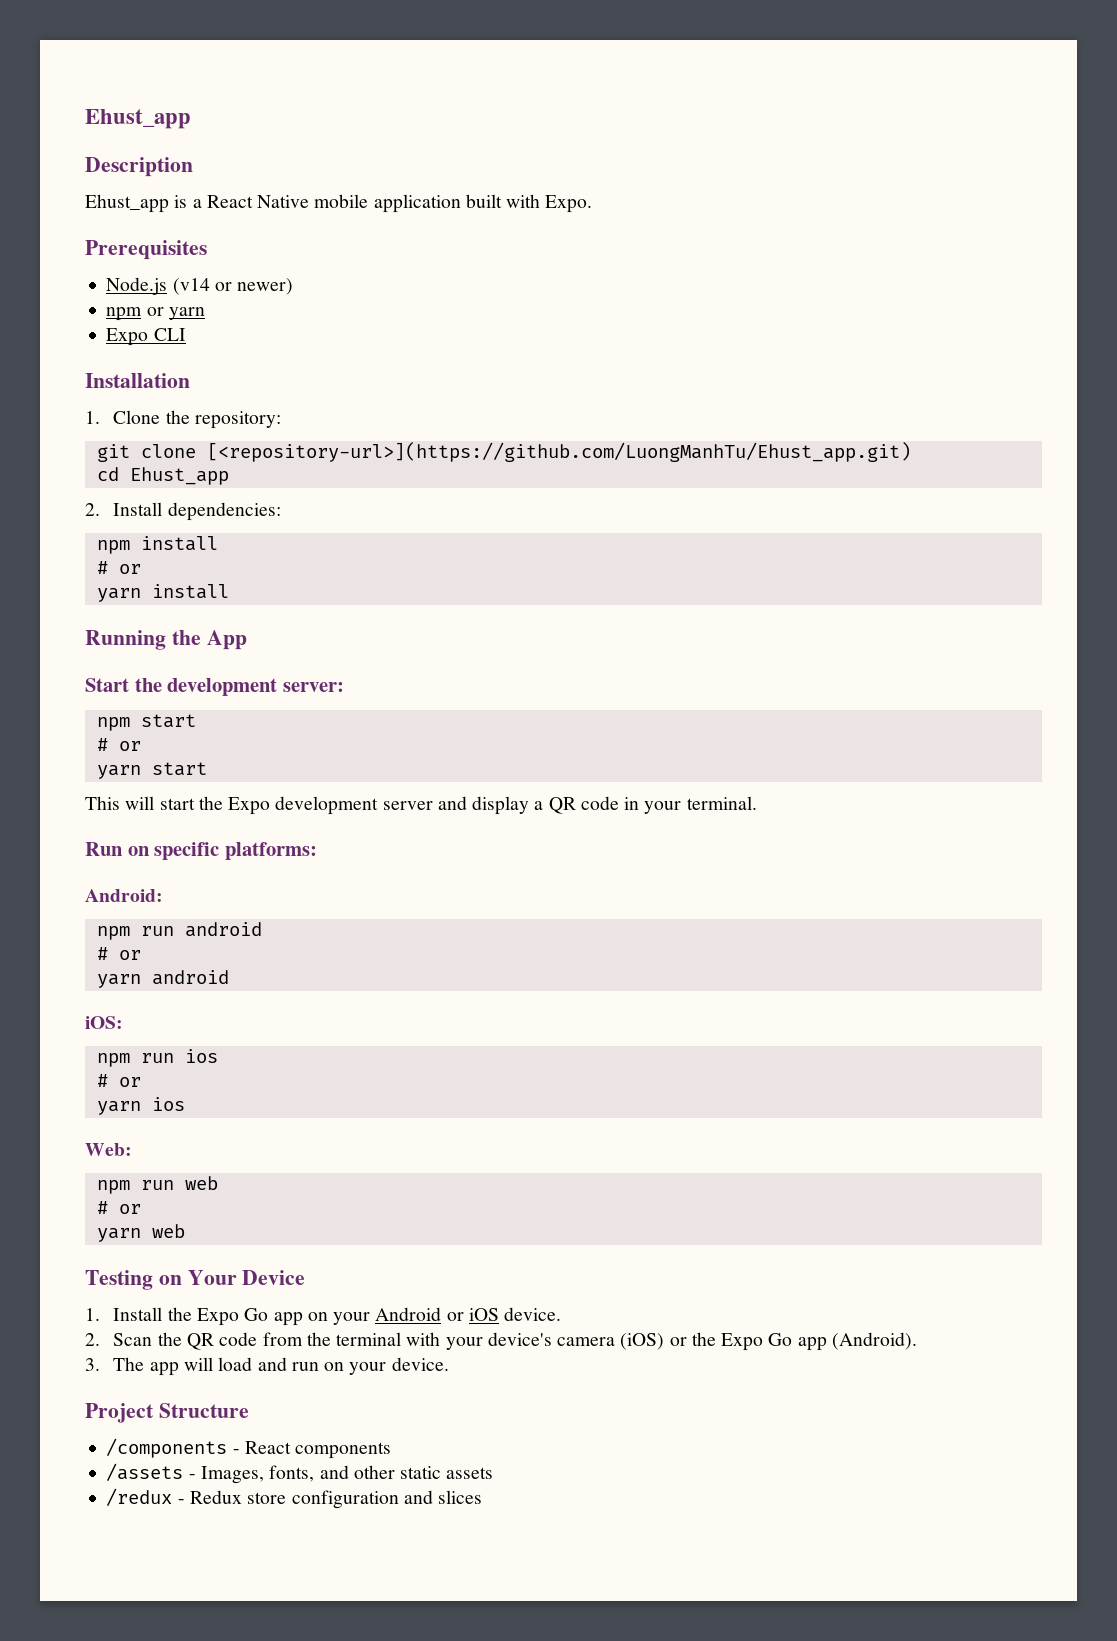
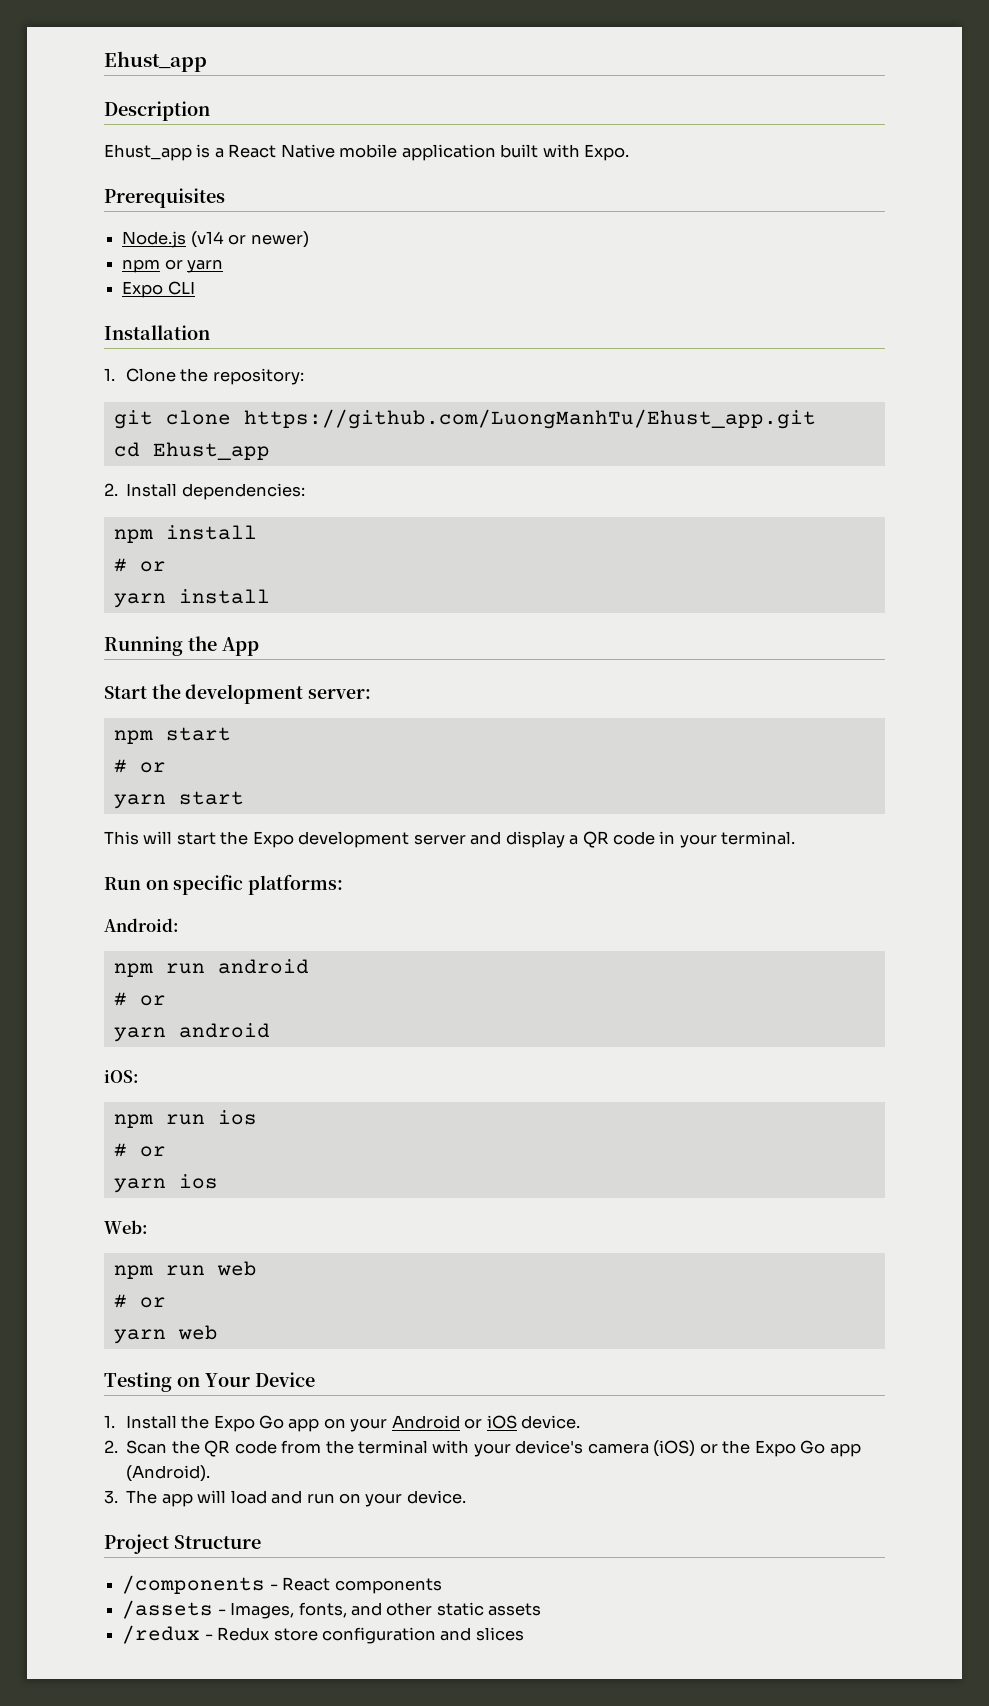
- git clone [<repository-url>](https://github.com/LuongManhTu/Ehust_app.git)
+ git clone https://github.com/LuongManhTu/Ehust_app.git

